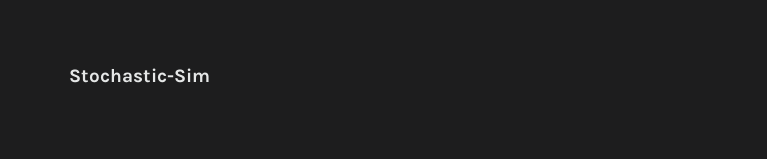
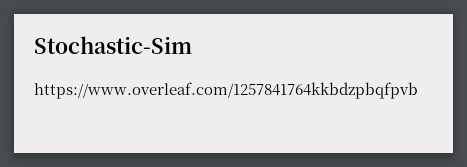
+ https://www.overleaf.com/1257841764kkbdzpbqfpvb

